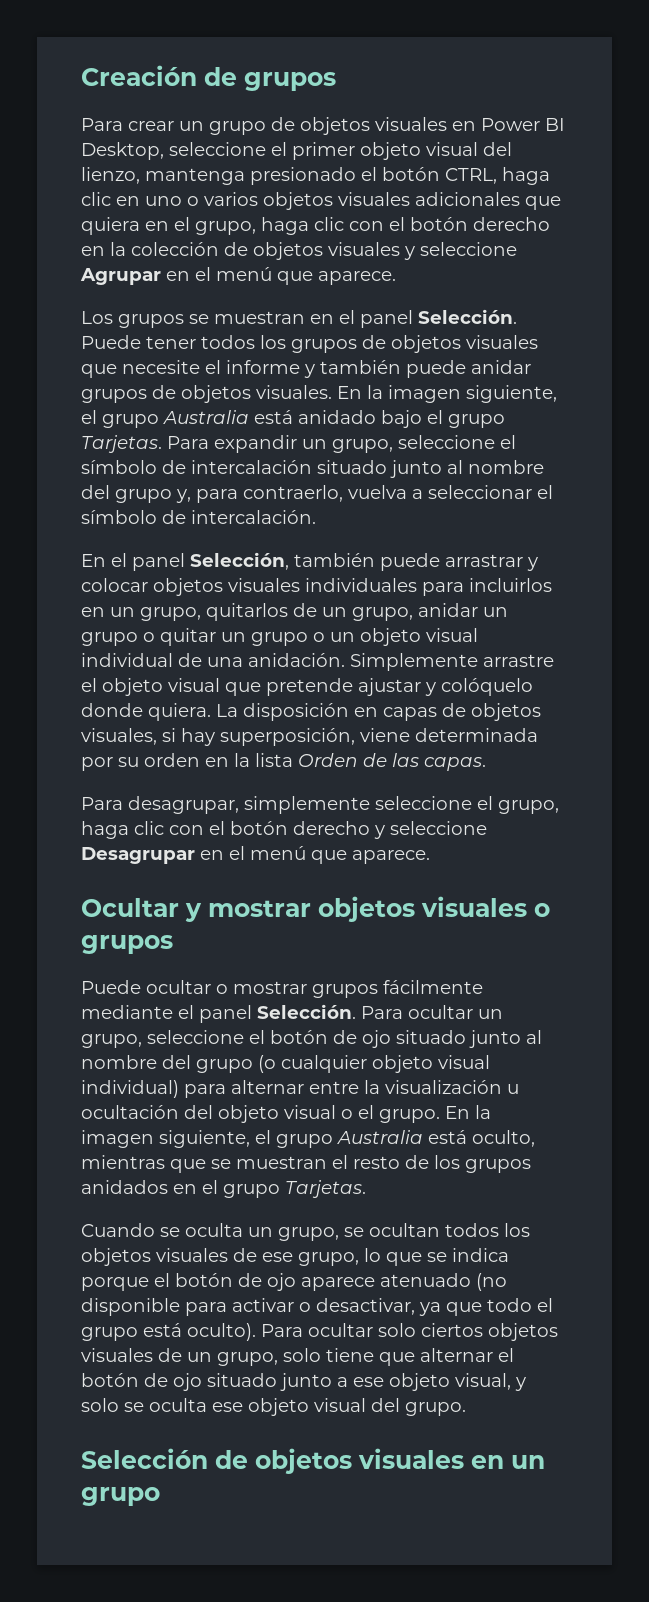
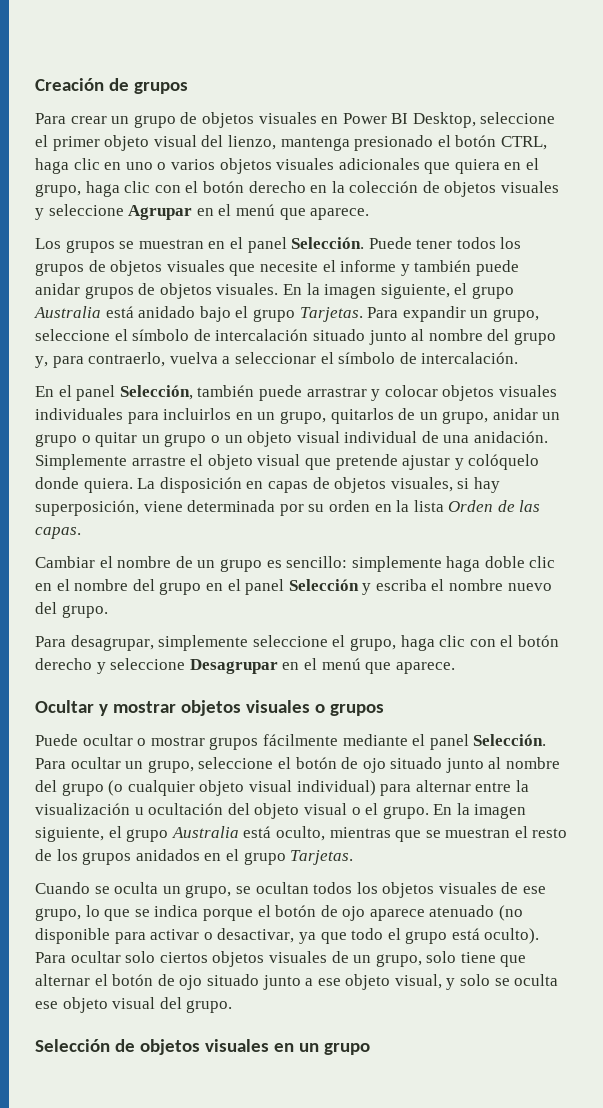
+ Cambiar el nombre de un grupo es sencillo: simplemente haga doble clic en el nombre del grupo en el panel Selección y escriba el nombre nuevo del grupo.

